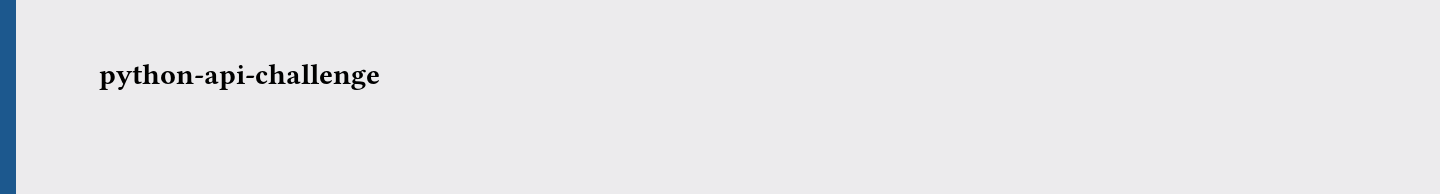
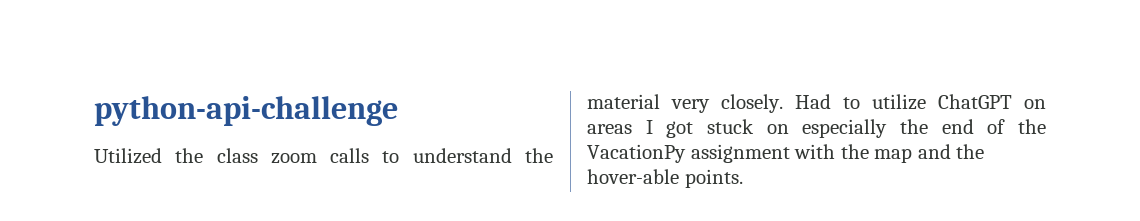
+ Utilized the class zoom calls to understand the material very closely. Had to utilize ChatGPT on areas I got stuck on especially the end of the VacationPy assignment with the map and the hover-able points.

